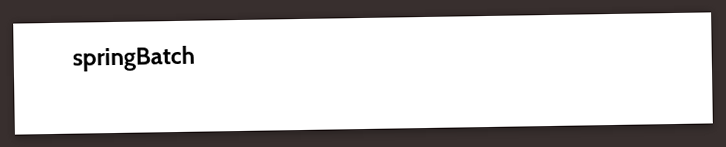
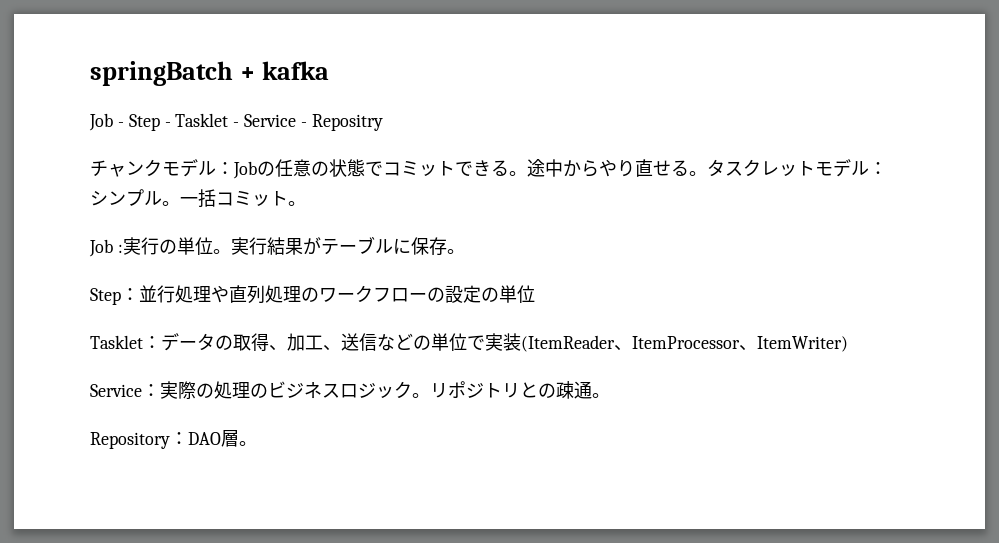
- springBatch
+ springBatch + kafka
+ Job - Step - Tasklet - Service - Repositry
+ チャンクモデル：Jobの任意の状態でコミットできる。途中からやり直せる。タスクレットモデル：シンプル。一括コミット。
+ Job :実行の単位。実行結果がテーブルに保存。
+ Step：並行処理や直列処理のワークフローの設定の単位
+ Tasklet：データの取得、加工、送信などの単位で実装(ItemReader、ItemProcessor、ItemWriter)
+ Service：実際の処理のビジネスロジック。リポジトリとの疎通。
+ Repository：DAO層。

